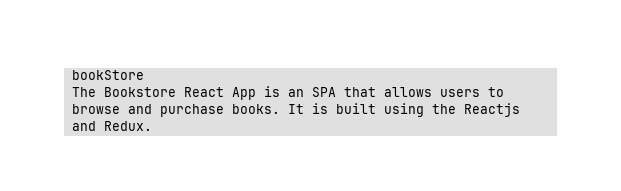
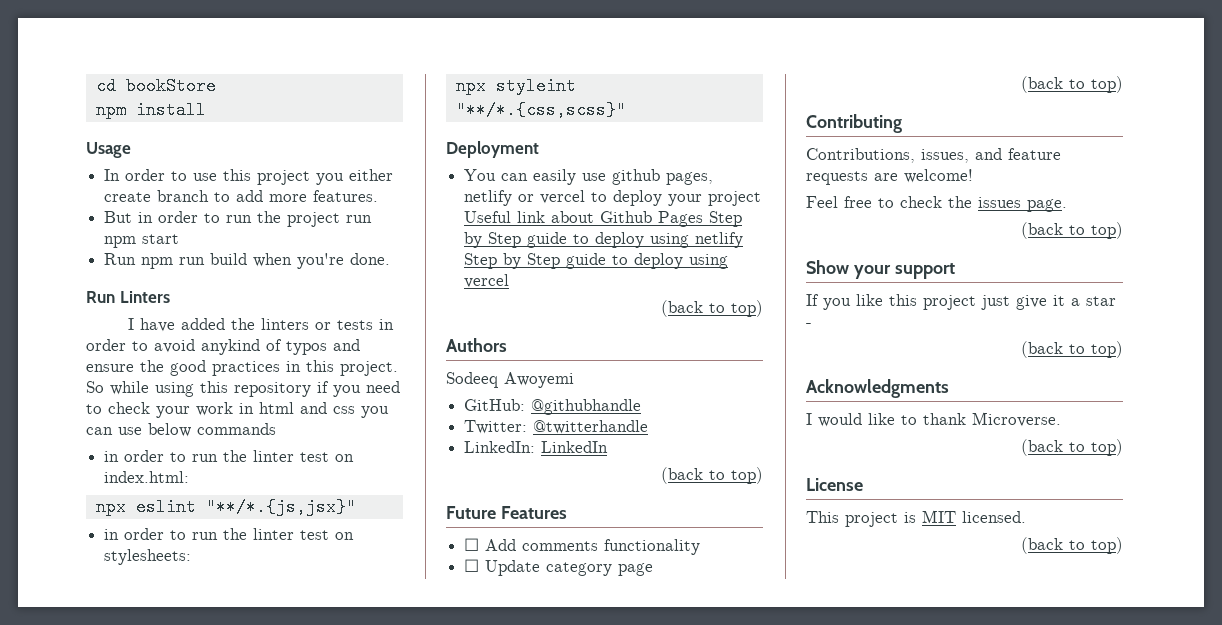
- bookStore
+ cd bookStore
- The Bookstore React App is an SPA that allows users to browse and purchase books. It is built using the Reactjs and Redux.
+ npm install
+ Usage
+ In order to use this project you either create branch to add more features.
+ But in order to run the project run npm start
+ Run npm run build when you're done.
+ Run Linters
+ I have added the linters or tests in order to avoid anykind of typos and ensure the good practices in this project. So while using this repository if you need to check your work in html and css you can use below commands
+ in order to run the linter test on index.html:
+ npx eslint "**/*.{js,jsx}"
+ in order to run the linter test on stylesheets:
+ npx styleint "**/*.{css,scss}"
+ Deployment
+ You can easily use github pages, netlify or vercel to deploy your project Useful link about Github Pages Step by Step guide to deploy using netlify Step by Step guide to deploy using vercel
+ (back to top)
+ Authors
+ Sodeeq Awoyemi
+ GitHub: @githubhandle
+ Twitter: @twitterhandle
+ LinkedIn: LinkedIn
+ (back to top)
+ Future Features
+ ☐ Add comments functionality
+ ☐ Update category page
+ (back to top)
+ Contributing
+ Contributions, issues, and feature requests are welcome!
+ Feel free to check the issues page.
+ (back to top)
+ Show your support
+ If you like this project just give it a star -
+ (back to top)
+ Acknowledgments
+ I would like to thank Microverse.
+ (back to top)
+ License
+ This project is MIT licensed.
+ (back to top)

